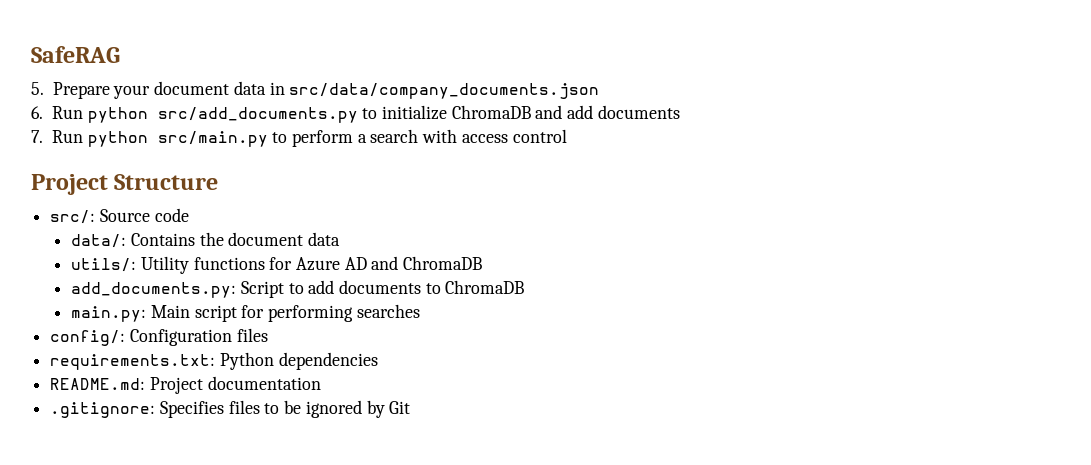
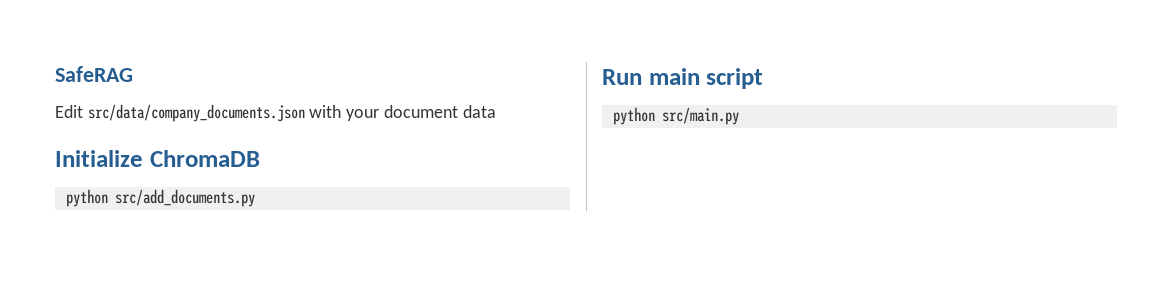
- 5. Prepare your document data in src/data/company_documents.json
- 6. Run python src/add_documents.py to initialize ChromaDB and add documents
- 7. Run python src/main.py to perform a search with access control
- Project Structure
- src/: Source code
- data/: Contains the document data
- utils/: Utility functions for Azure AD and ChromaDB
- add_documents.py: Script to add documents to ChromaDB
- main.py: Main script for performing searches
- config/: Configuration files
- requirements.txt: Python dependencies
- README.md: Project documentation
- .gitignore: Specifies files to be ignored by Git
+ Edit src/data/company_documents.json with your document data
+ Initialize ChromaDB
+ python src/add_documents.py
+ Run main script
+ python src/main.py

